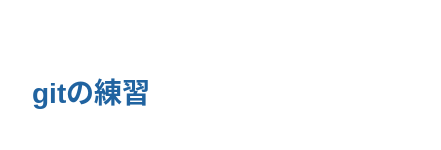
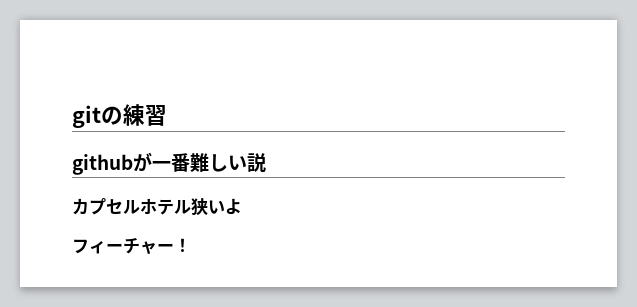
+ githubが一番難しい説
+ カプセルホテル狭いよ
+ フィーチャー！

